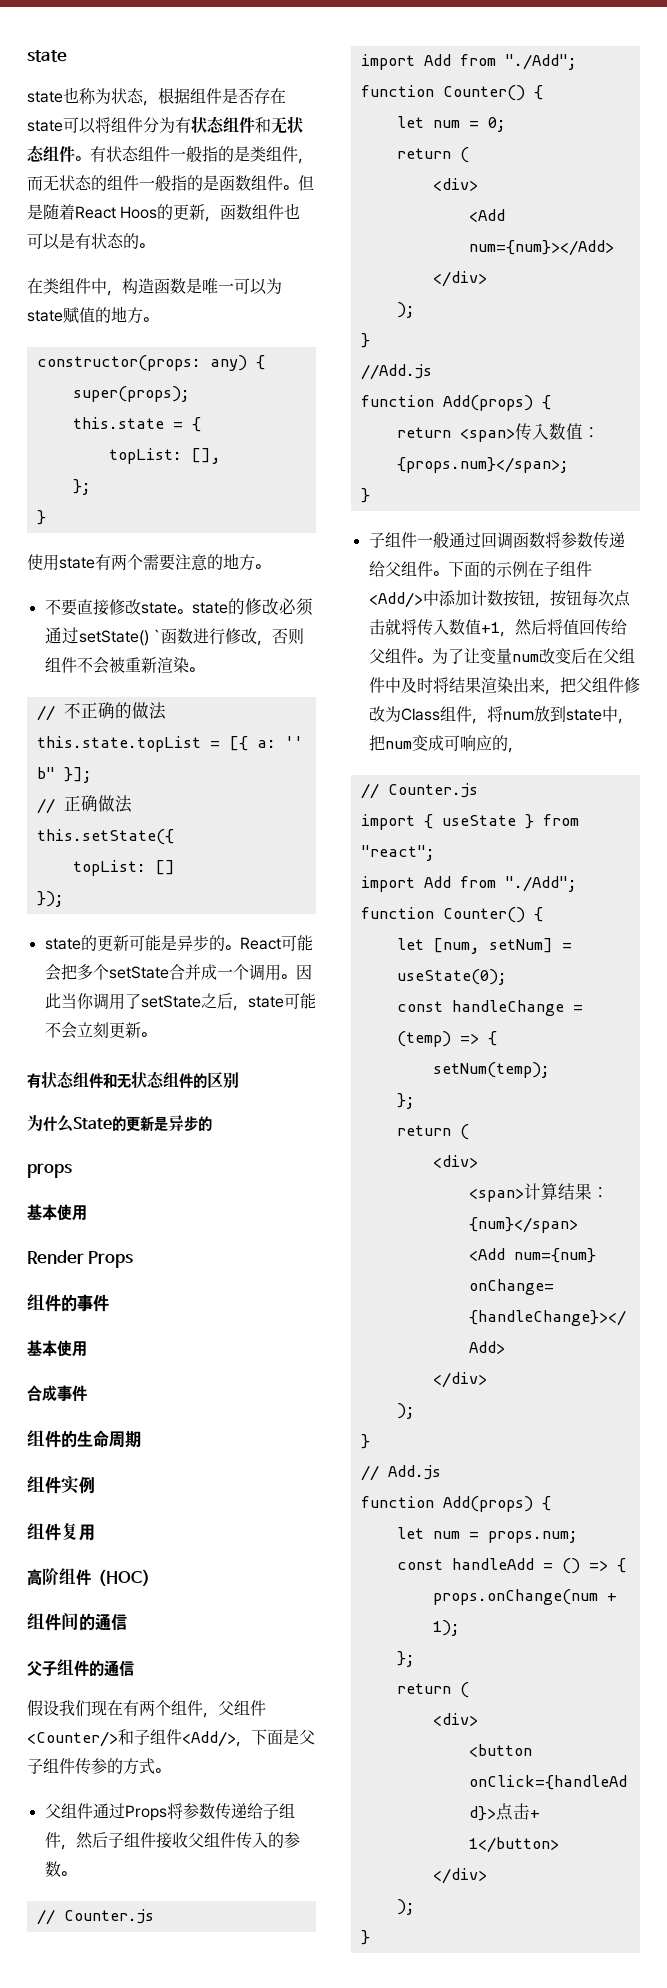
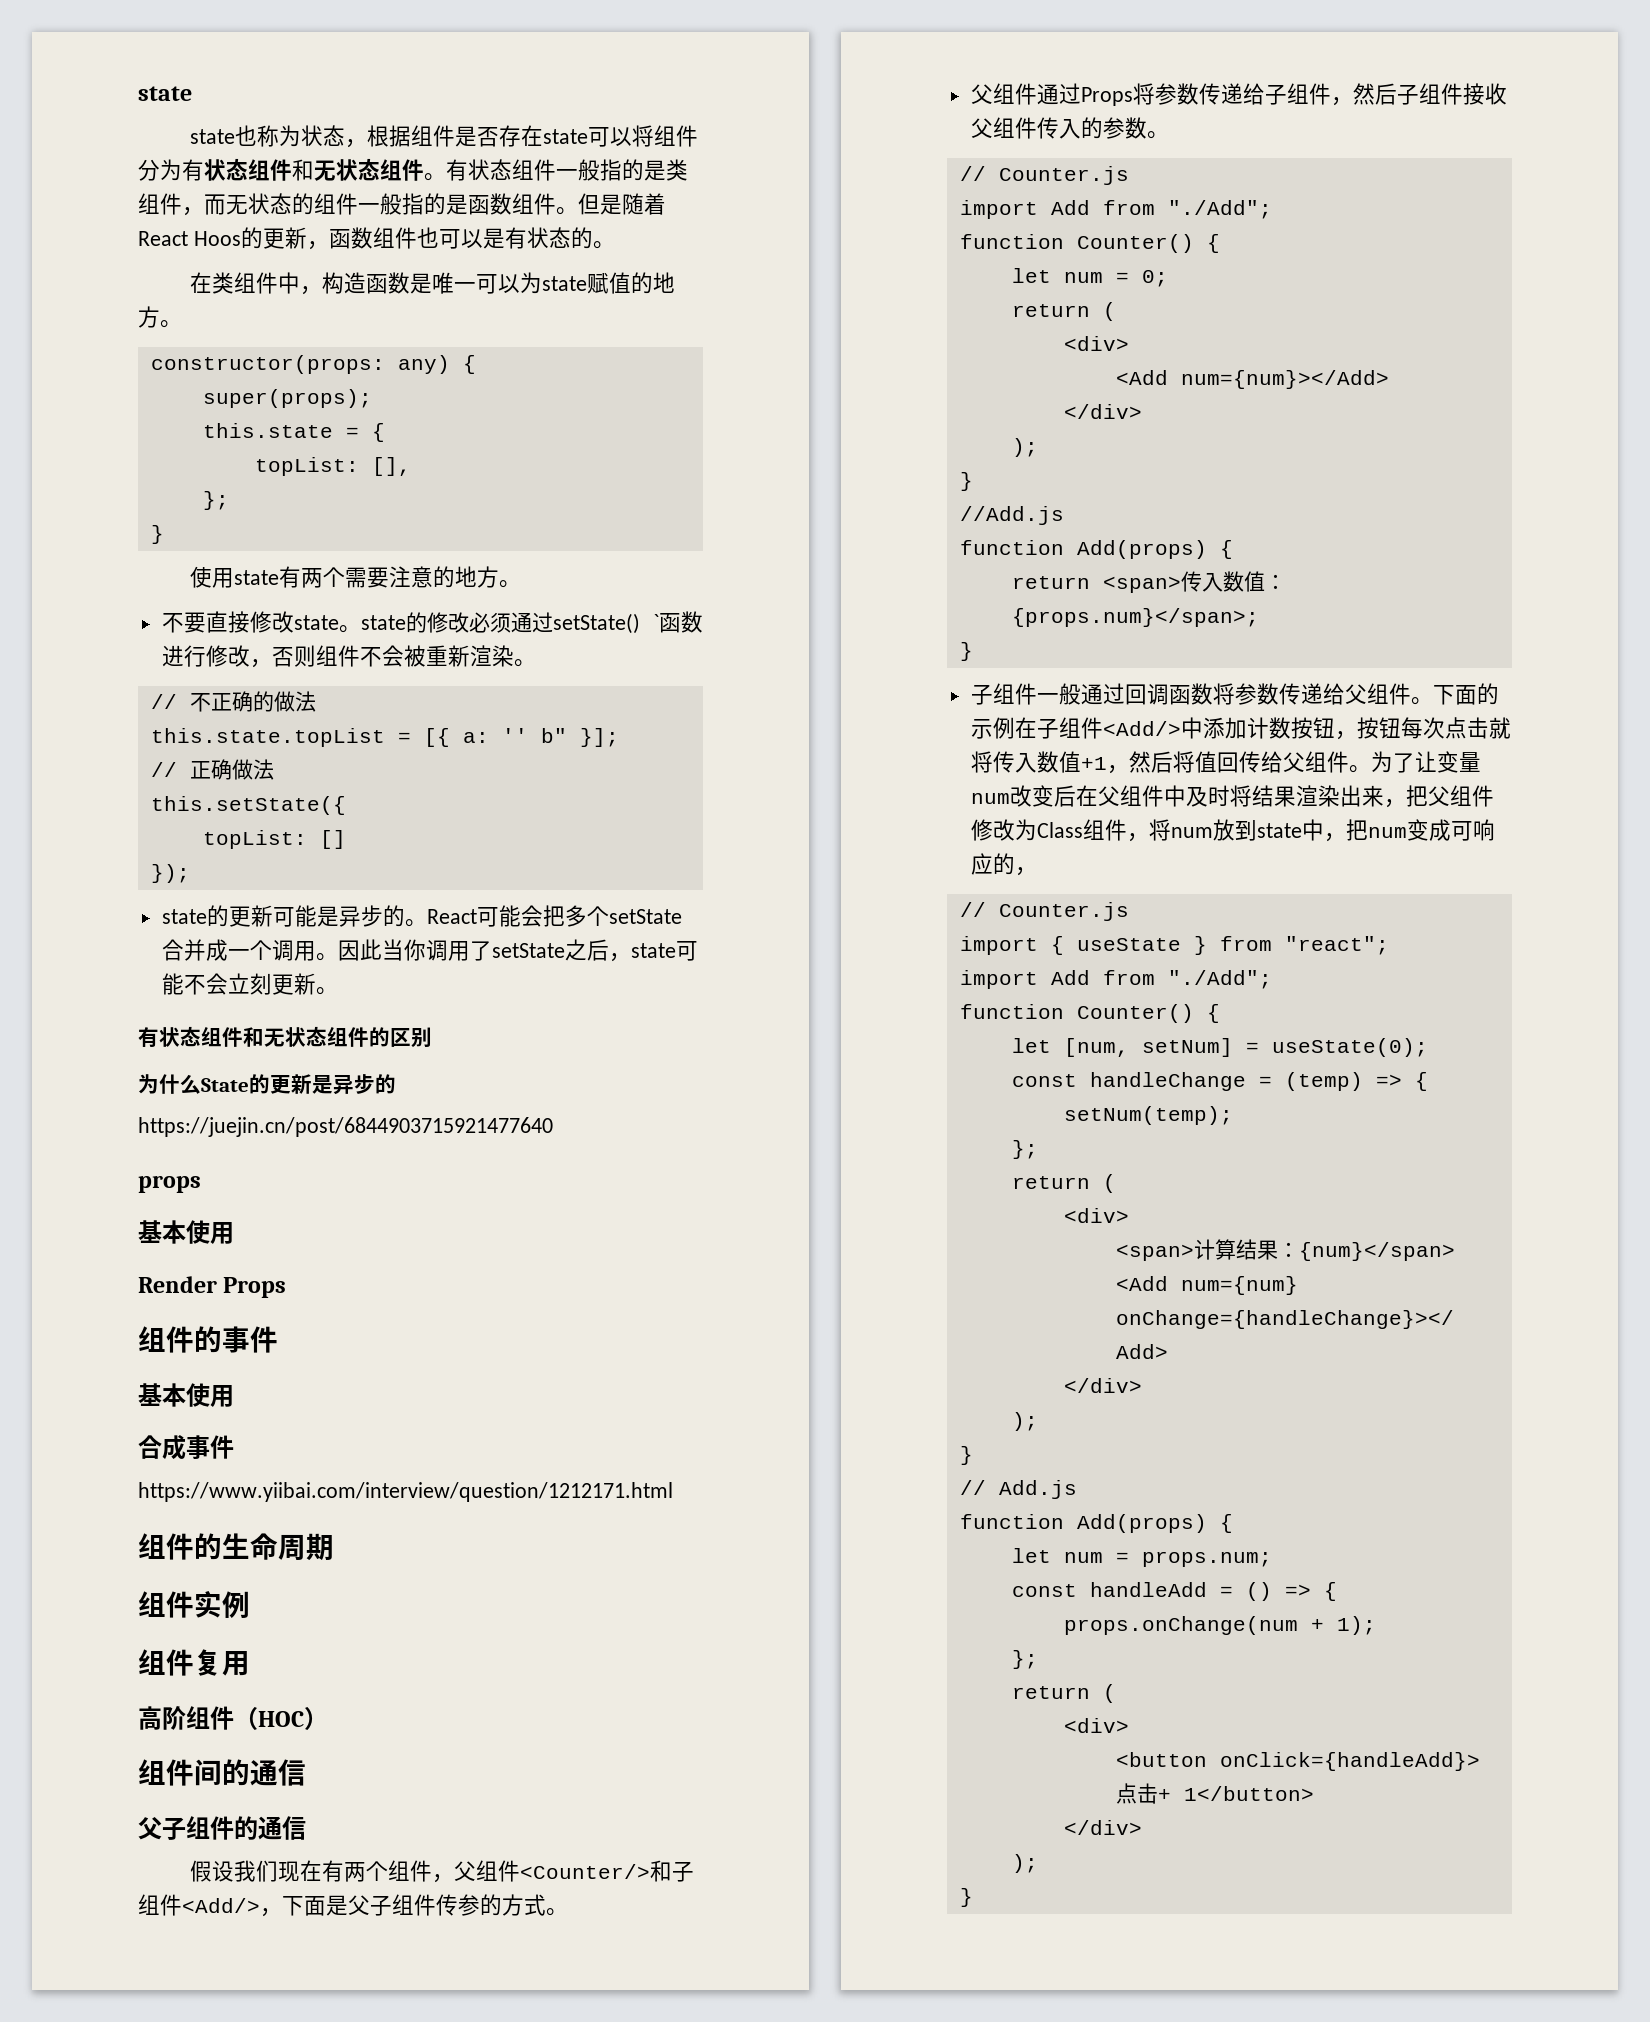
+ https://juejin.cn/post/6844903715921477640
+ https://www.yiibai.com/interview/question/1212171.html

